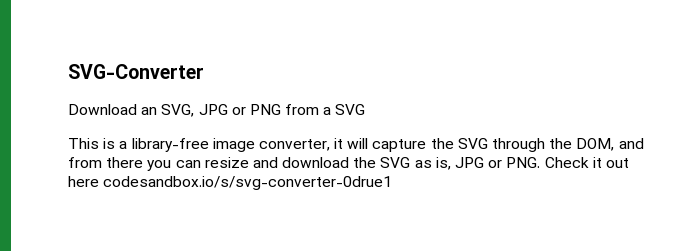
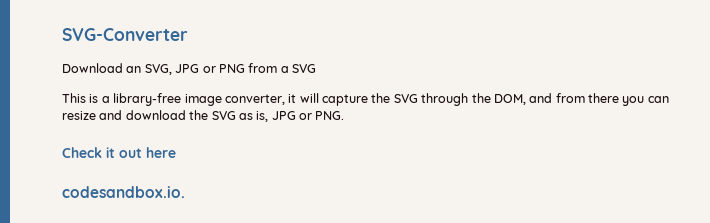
- This is a library-free image converter, it will capture the SVG through the DOM, and from there you can resize and download the SVG as is, JPG or PNG. Check it out here codesandbox.io/s/svg-converter-0drue1
+ This is a library-free image converter, it will capture the SVG through the DOM, and from there you can resize and download the SVG as is, JPG or PNG.
+ Check it out here
+ codesandbox.io.

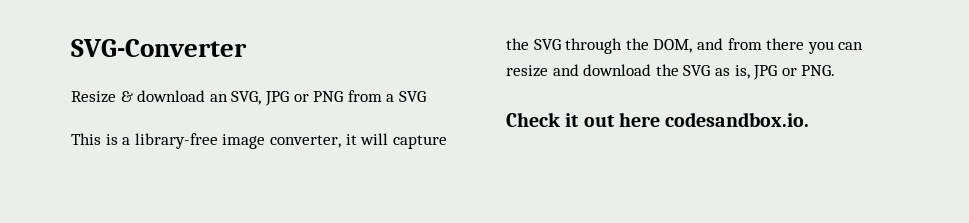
- Download an SVG, JPG or PNG from a SVG
+ Resize & download an SVG, JPG or PNG from a SVG
- Check it out here
- codesandbox.io.
+ Check it out here codesandbox.io.

